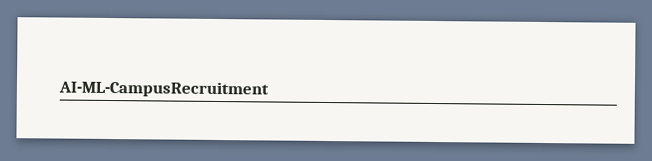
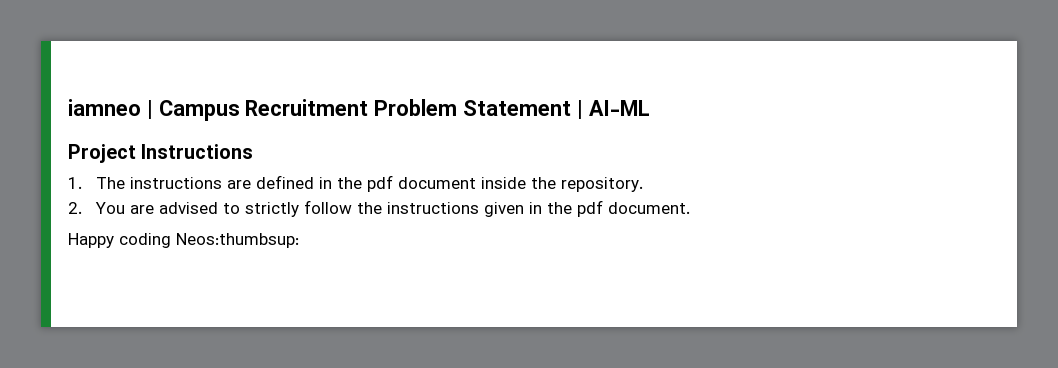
- AI-ML-CampusRecruitment
+ iamneo | Campus Recruitment Problem Statement | AI-ML
+ Project Instructions
+ 1. The instructions are defined in the pdf document inside the repository.
+ 2. You are advised to strictly follow the instructions given in the pdf document.
+ Happy coding Neos:thumbsup:

